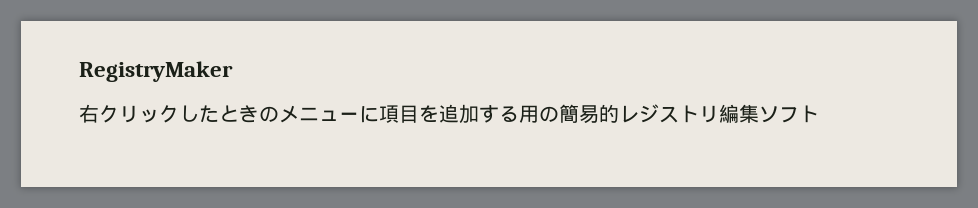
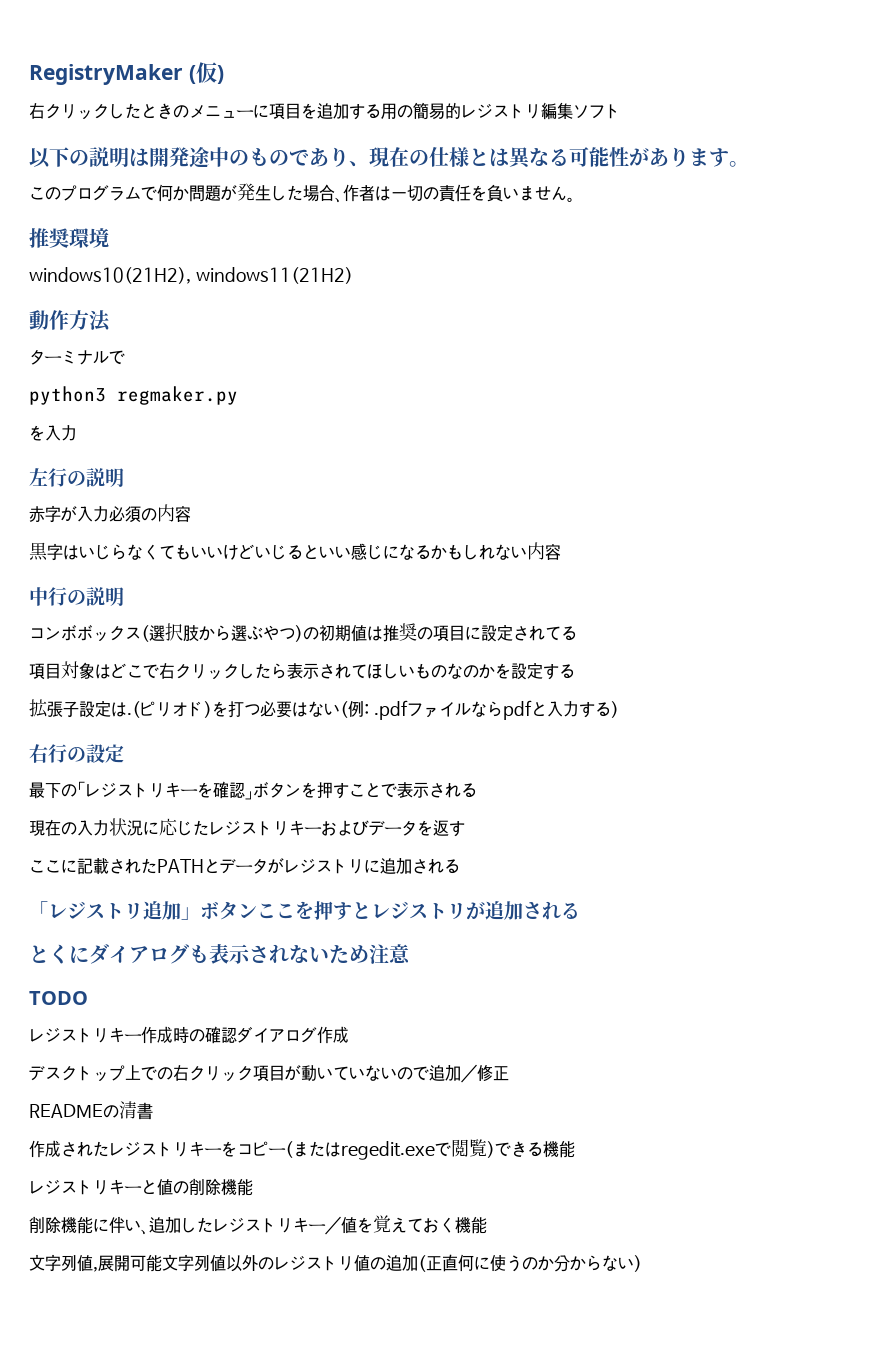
- RegistryMaker
+ RegistryMaker (仮)
+ 以下の説明は開発途中のものであり、現在の仕様とは異なる可能性があります。
+ このプログラムで何か問題が発生した場合、作者は一切の責任を負いません。
+ 推奨環境
+ windows10(21H2), windows11(21H2)
+ 動作方法
+ ターミナルで
+ python3 regmaker.py
+ を入力
+ 左行の説明
+ 赤字が入力必須の内容
+ 黒字はいじらなくてもいいけどいじるといい感じになるかもしれない内容
+ 中行の説明
+ コンボボックス(選択肢から選ぶやつ)の初期値は推奨の項目に設定されてる
+ 項目対象はどこで右クリックしたら表示されてほしいものなのかを設定する
+ 拡張子設定は.(ピリオド)を打つ必要はない(例: .pdfファイルならpdfと入力する)
+ 右行の設定
+ 最下の「レジストリキーを確認」ボタンを押すことで表示される
+ 現在の入力状況に応じたレジストリキーおよびデータを返す
+ ここに記載されたPATHとデータがレジストリに追加される
+ 「レジストリ追加」ボタンここを押すとレジストリが追加される
+ とくにダイアログも表示されないため注意
+ TODO
+ レジストリキー作成時の確認ダイアログ作成
+ デスクトップ上での右クリック項目が動いていないので追加／修正
+ READMEの清書
+ 作成されたレジストリキーをコピー(またはregedit.exeで閲覧)できる機能
+ レジストリキーと値の削除機能
+ 削除機能に伴い、追加したレジストリキー／値を覚えておく機能
+ 文字列値,展開可能文字列値以外のレジストリ値の追加(正直何に使うのか分からない)

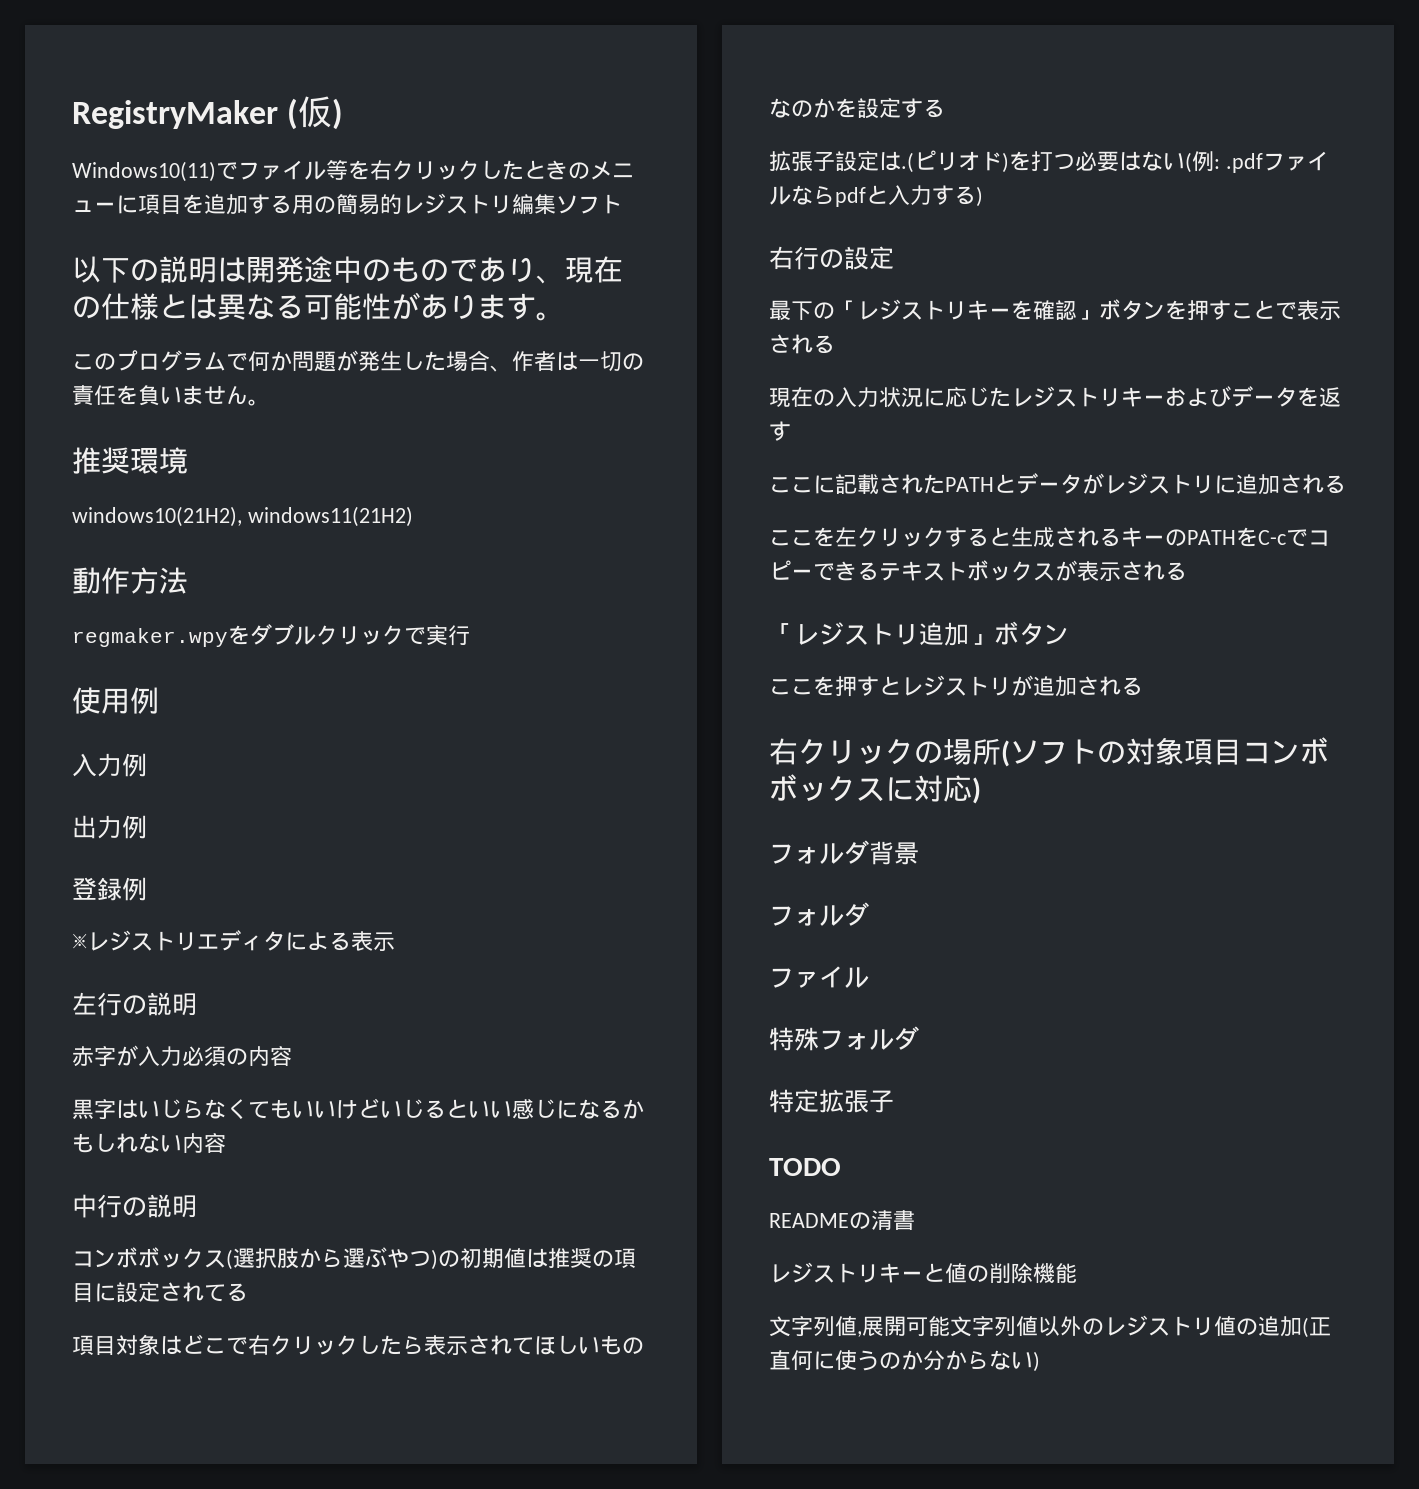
- 右クリックしたときのメニューに項目を追加する用の簡易的レジストリ編集ソフト
+ Windows10(11)でファイル等を右クリックしたときのメニューに項目を追加する用の簡易的レジストリ編集ソフト
- ターミナルで
- python3 regmaker.py
- を入力
+ regmaker.wpyをダブルクリックで実行
+ 使用例
+ 入力例
+ 出力例
+ 登録例
+ ※レジストリエディタによる表示
+ ここを左クリックすると生成されるキーのPATHをC-cでコピーできるテキストボックスが表示される
- 「レジストリ追加」ボタンここを押すとレジストリが追加される
+ 「レジストリ追加」ボタン
+ ここを押すとレジストリが追加される
- とくにダイアログも表示されないため注意
+ 右クリックの場所(ソフトの対象項目コンボボックスに対応)
+ フォルダ背景
+ フォルダ
+ ファイル
+ 特殊フォルダ
+ 特定拡張子
  TODO
- レジストリキー作成時の確認ダイアログ作成
- デスクトップ上での右クリック項目が動いていないので追加／修正
  READMEの清書
- 作成されたレジストリキーをコピー(またはregedit.exeで閲覧)できる機能
- 削除機能に伴い、追加したレジストリキー／値を覚えておく機能

